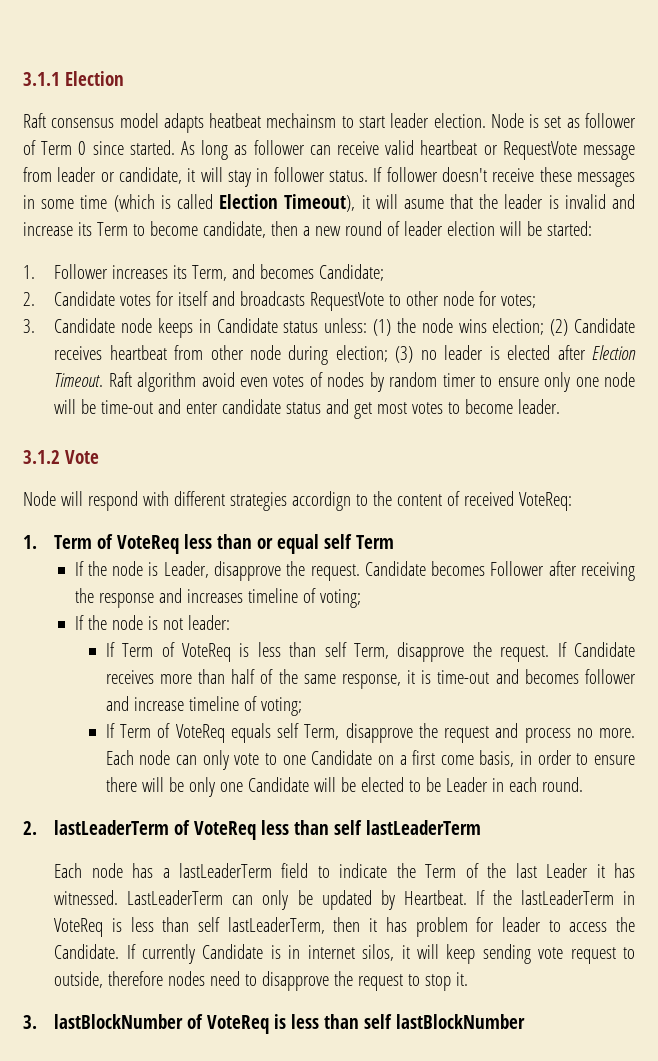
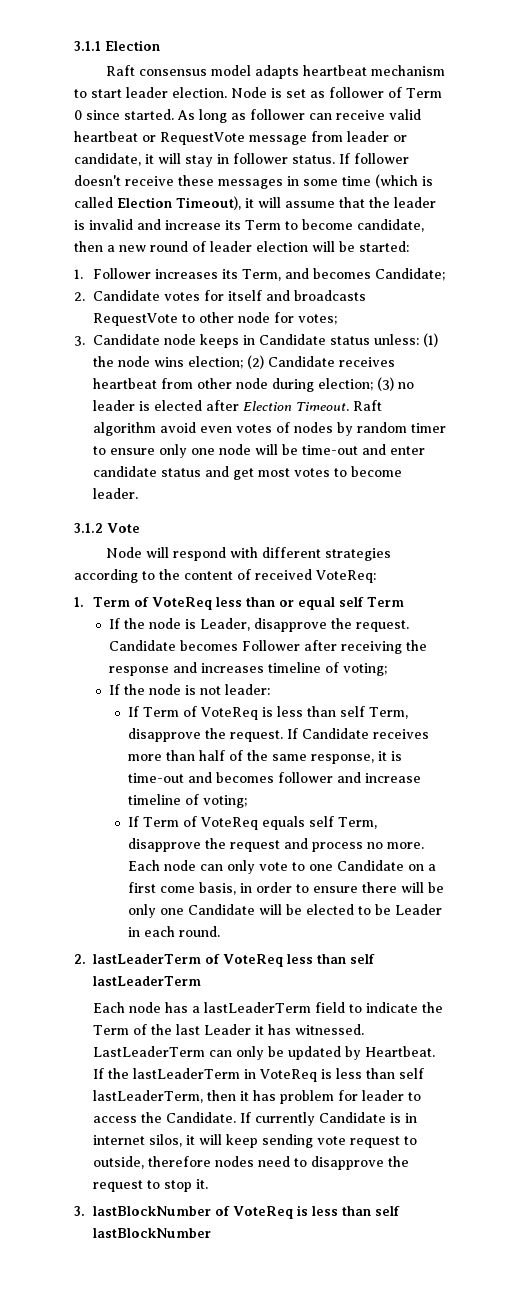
- Raft consensus model adapts heatbeat mechainsm to start leader election.
+ Raft consensus model adapts heartbeat mechanism to start leader election.
- If follower doesn't receive these messages in some time (which is called Election Timeout), it will asume that the leader is invalid and increase its Term to become candidate, then a new round of leader election will be started:
+ If follower doesn't receive these messages in some time (which is called Election Timeout), it will assume that the leader is invalid and increase its Term to become candidate, then a new round of leader election will be started:
- Node will respond with different strategies accordign to the content of received VoteReq:
+ Node will respond with different strategies according to the content of received VoteReq:

